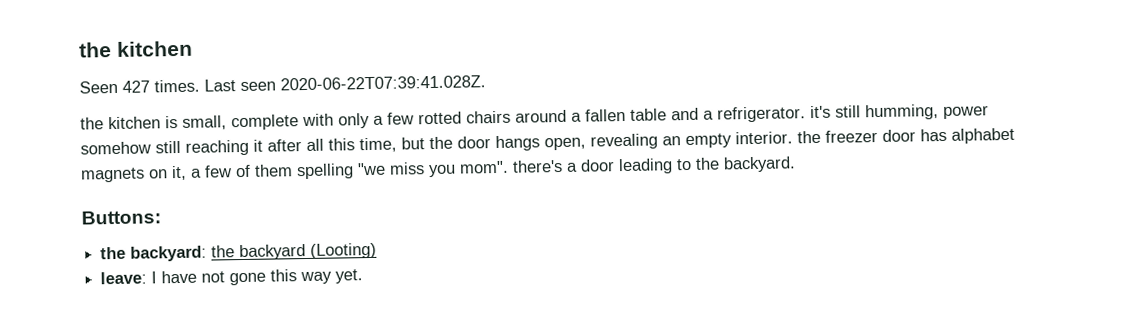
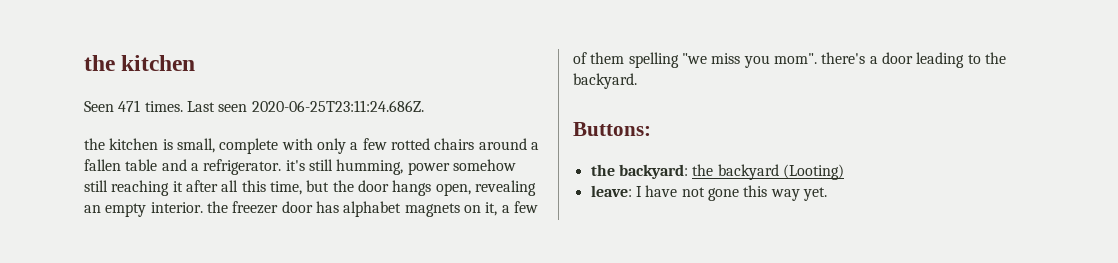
- Seen 427 times.
+ Seen 471 times.
- Last seen 2020-06-22T07:39:41.028Z.
+ Last seen 2020-06-25T23:11:24.686Z.

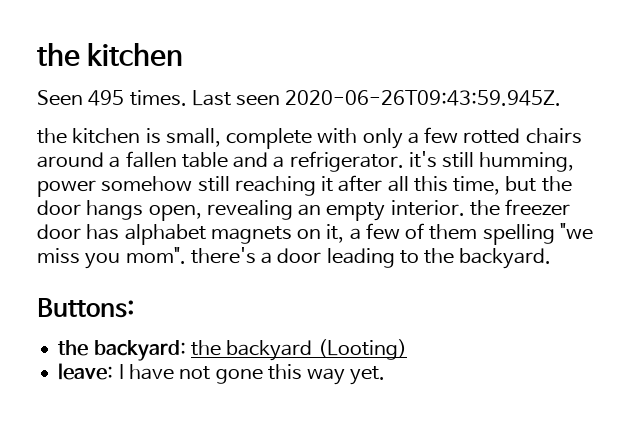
- Seen 471 times.
+ Seen 495 times.
- Last seen 2020-06-25T23:11:24.686Z.
+ Last seen 2020-06-26T09:43:59.945Z.

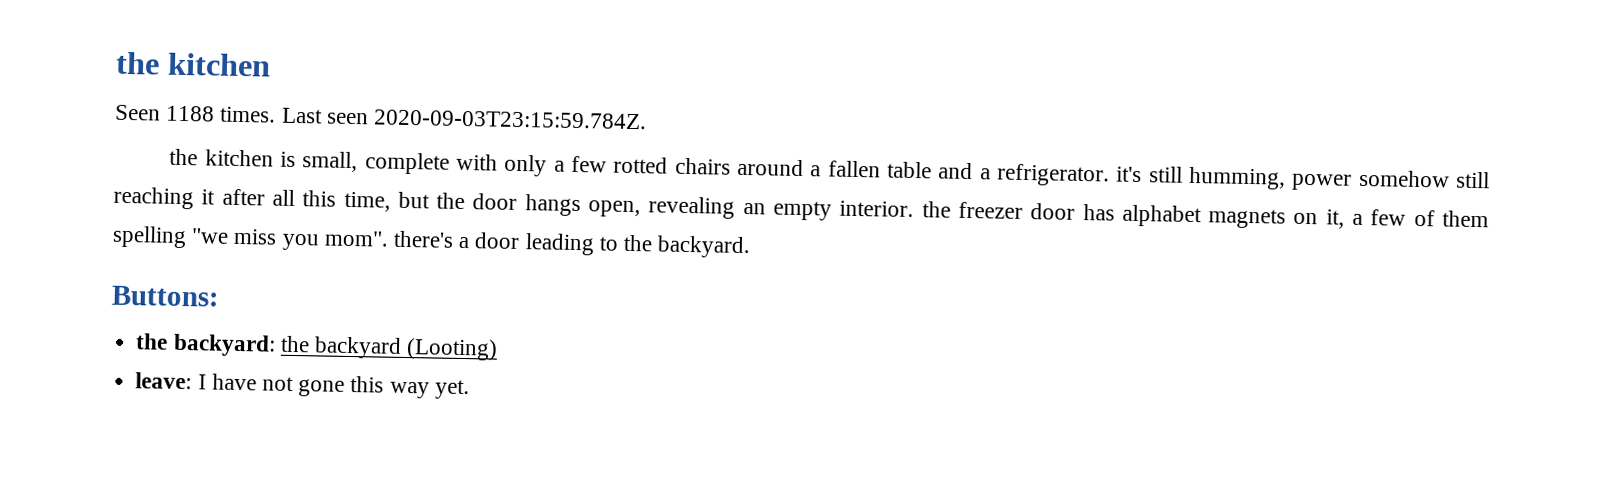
- Seen 495 times.
+ Seen 1188 times.
- Last seen 2020-06-26T09:43:59.945Z.
+ Last seen 2020-09-03T23:15:59.784Z.

